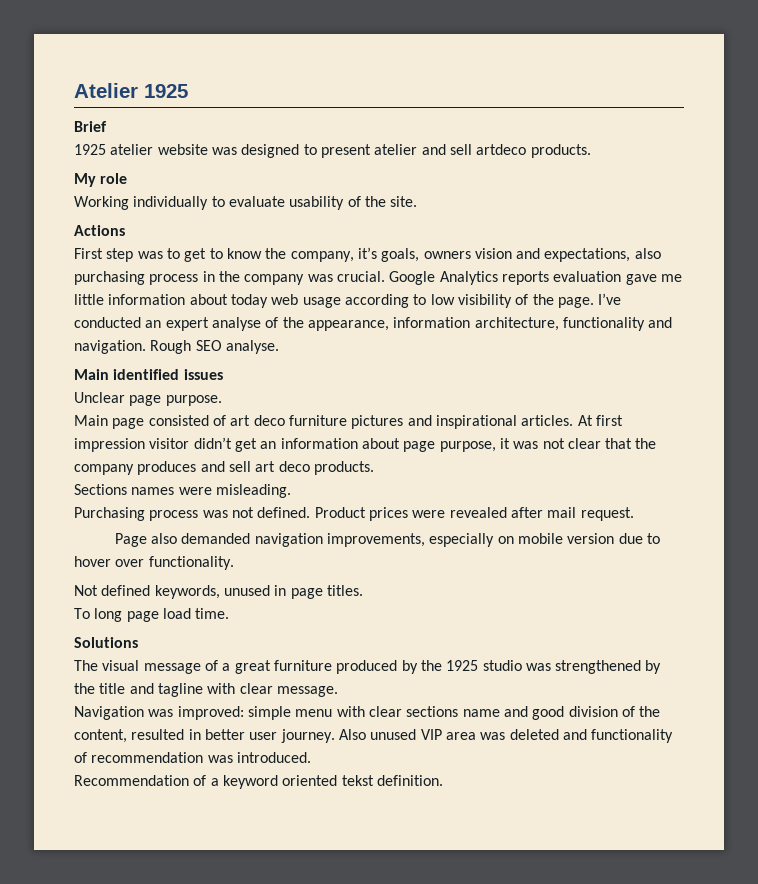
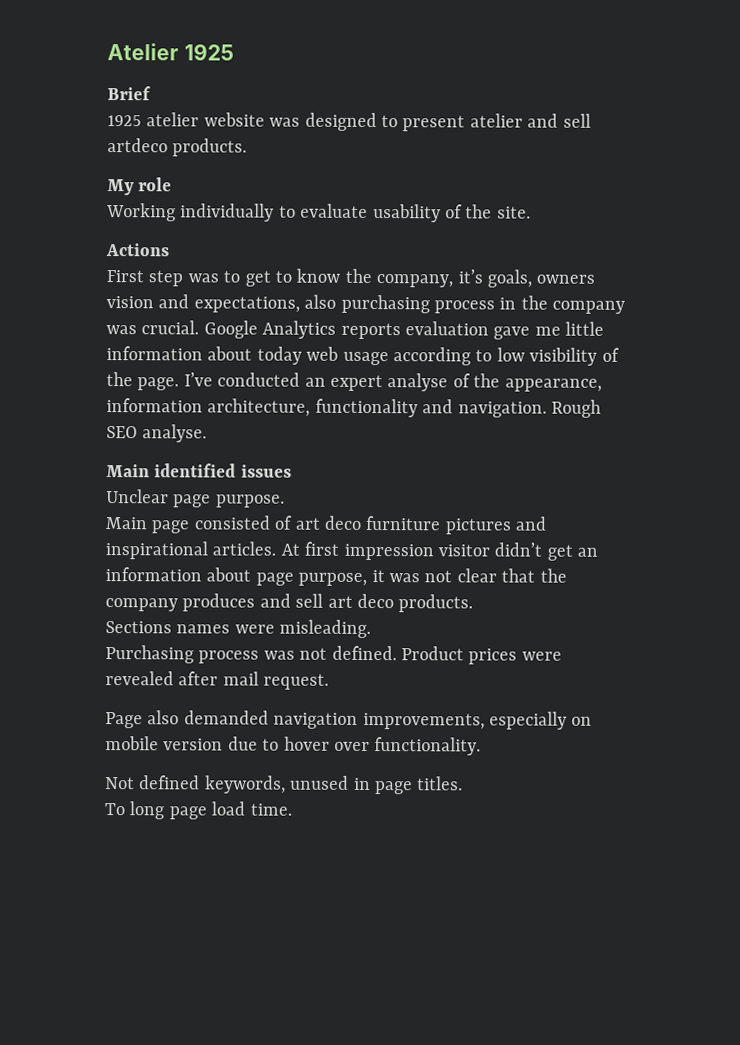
- Solutions
- The visual message of a great furniture produced by the 1925 studio was strengthened by the title and tagline with clear message.
- Navigation was improved: simple menu with clear sections name and good division of the content, resulted in better user journey. Also unused VIP area was deleted and functionality of recommendation was introduced.
- Recommendation of a keyword oriented tekst definition.

